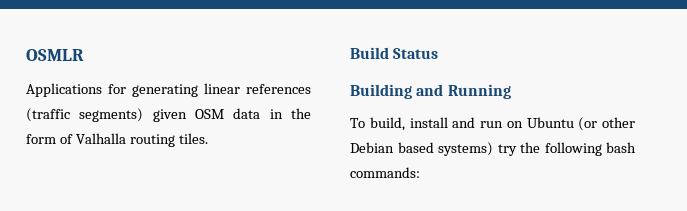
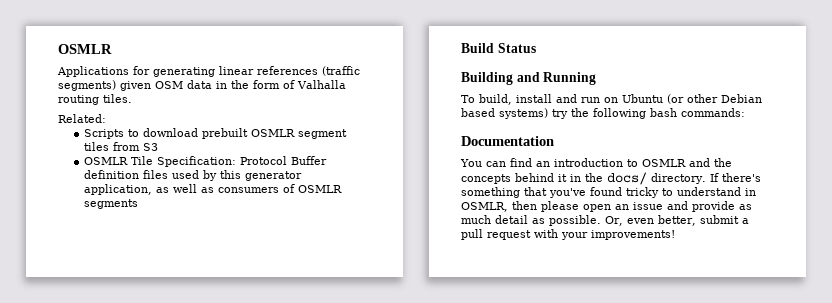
+ Related:
+ Scripts to download prebuilt OSMLR segment tiles from S3
+ OSMLR Tile Specification: Protocol Buffer definition files used by this generator application, as well as consumers of OSMLR segments
+ Documentation
+ You can find an introduction to OSMLR and the concepts behind it in the docs/ directory. If there's something that you've found tricky to understand in OSMLR, then please open an issue and provide as much detail as possible. Or, even better, submit a pull request with your improvements!

